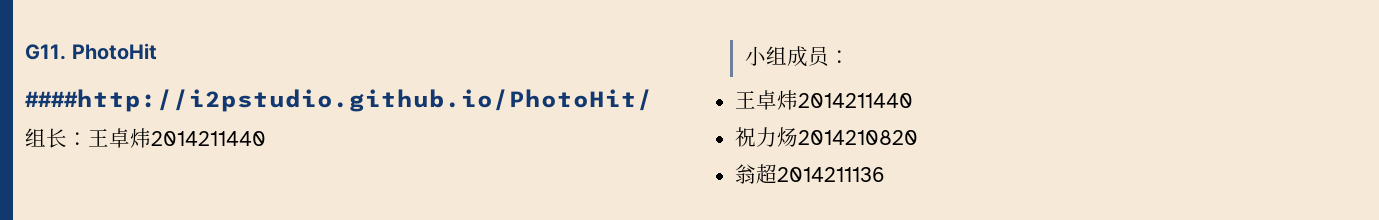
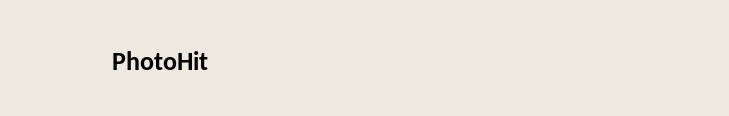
- G11. PhotoHit
+ PhotoHit
- ####http://i2pstudio.github.io/PhotoHit/
- 组长：王卓炜2014211440
- 小组成员：
- 王卓炜2014211440
- 祝力炀2014210820
- 翁超2014211136

